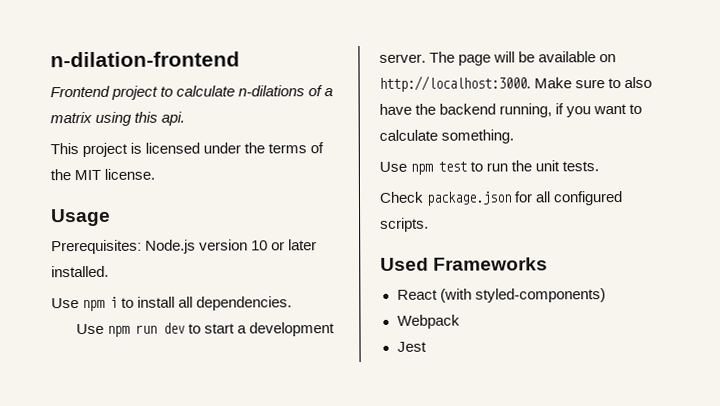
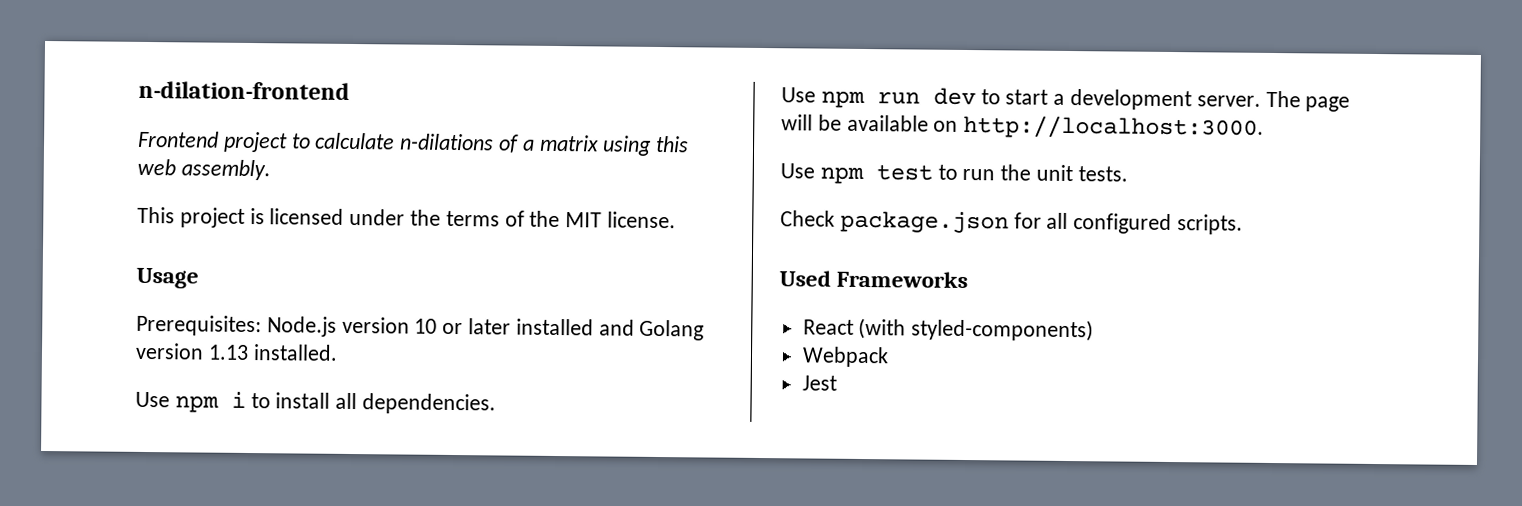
- Frontend project to calculate n-dilations of a matrix using this api.
+ Frontend project to calculate n-dilations of a matrix using this web assembly.
- Prerequisites: Node.js version 10 or later installed.
+ Prerequisites: Node.js version 10 or later installed and Golang version 1.13 installed.
- Make sure to also have the backend running, if you want to calculate something.

